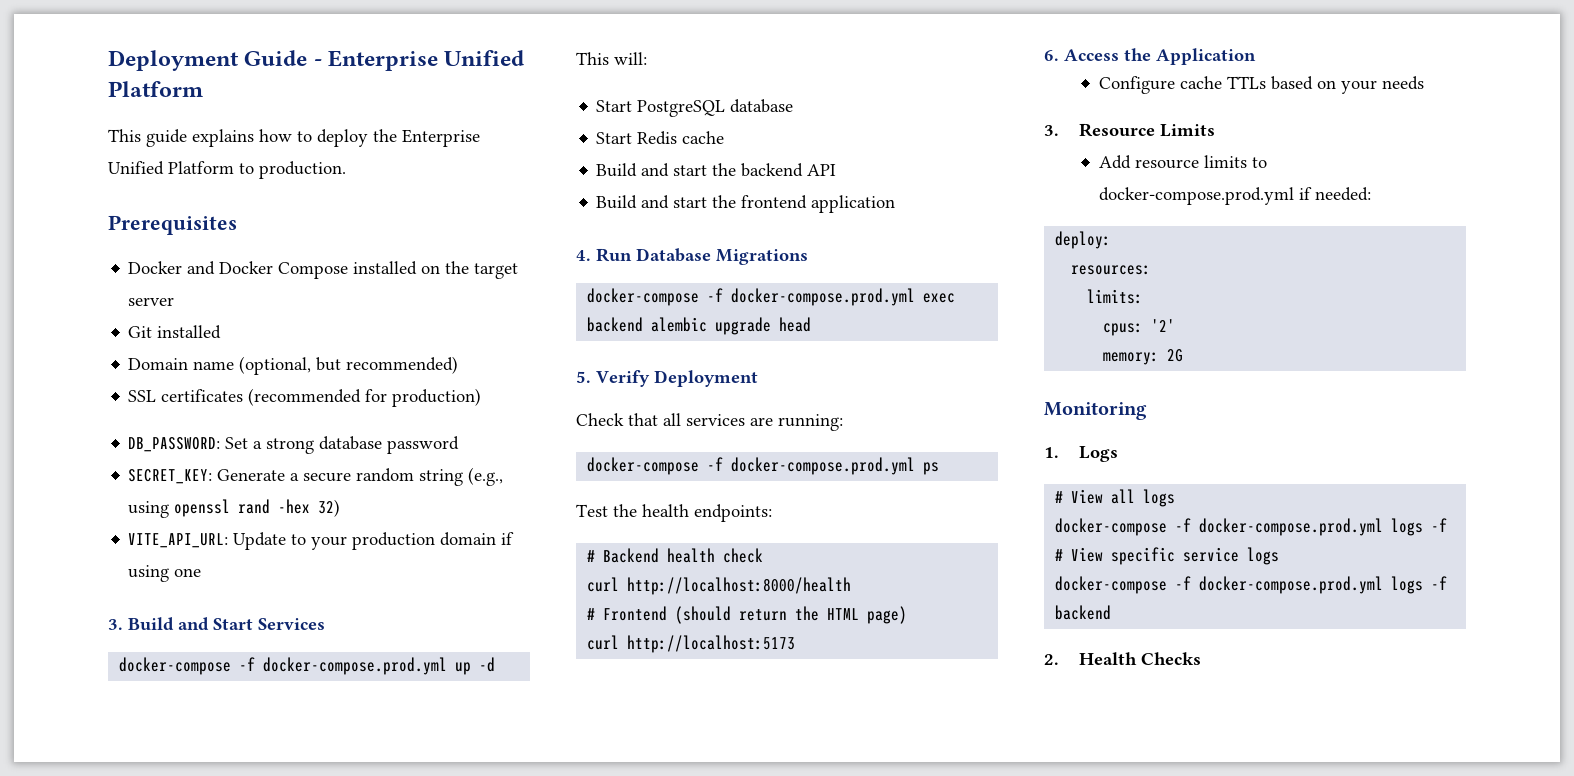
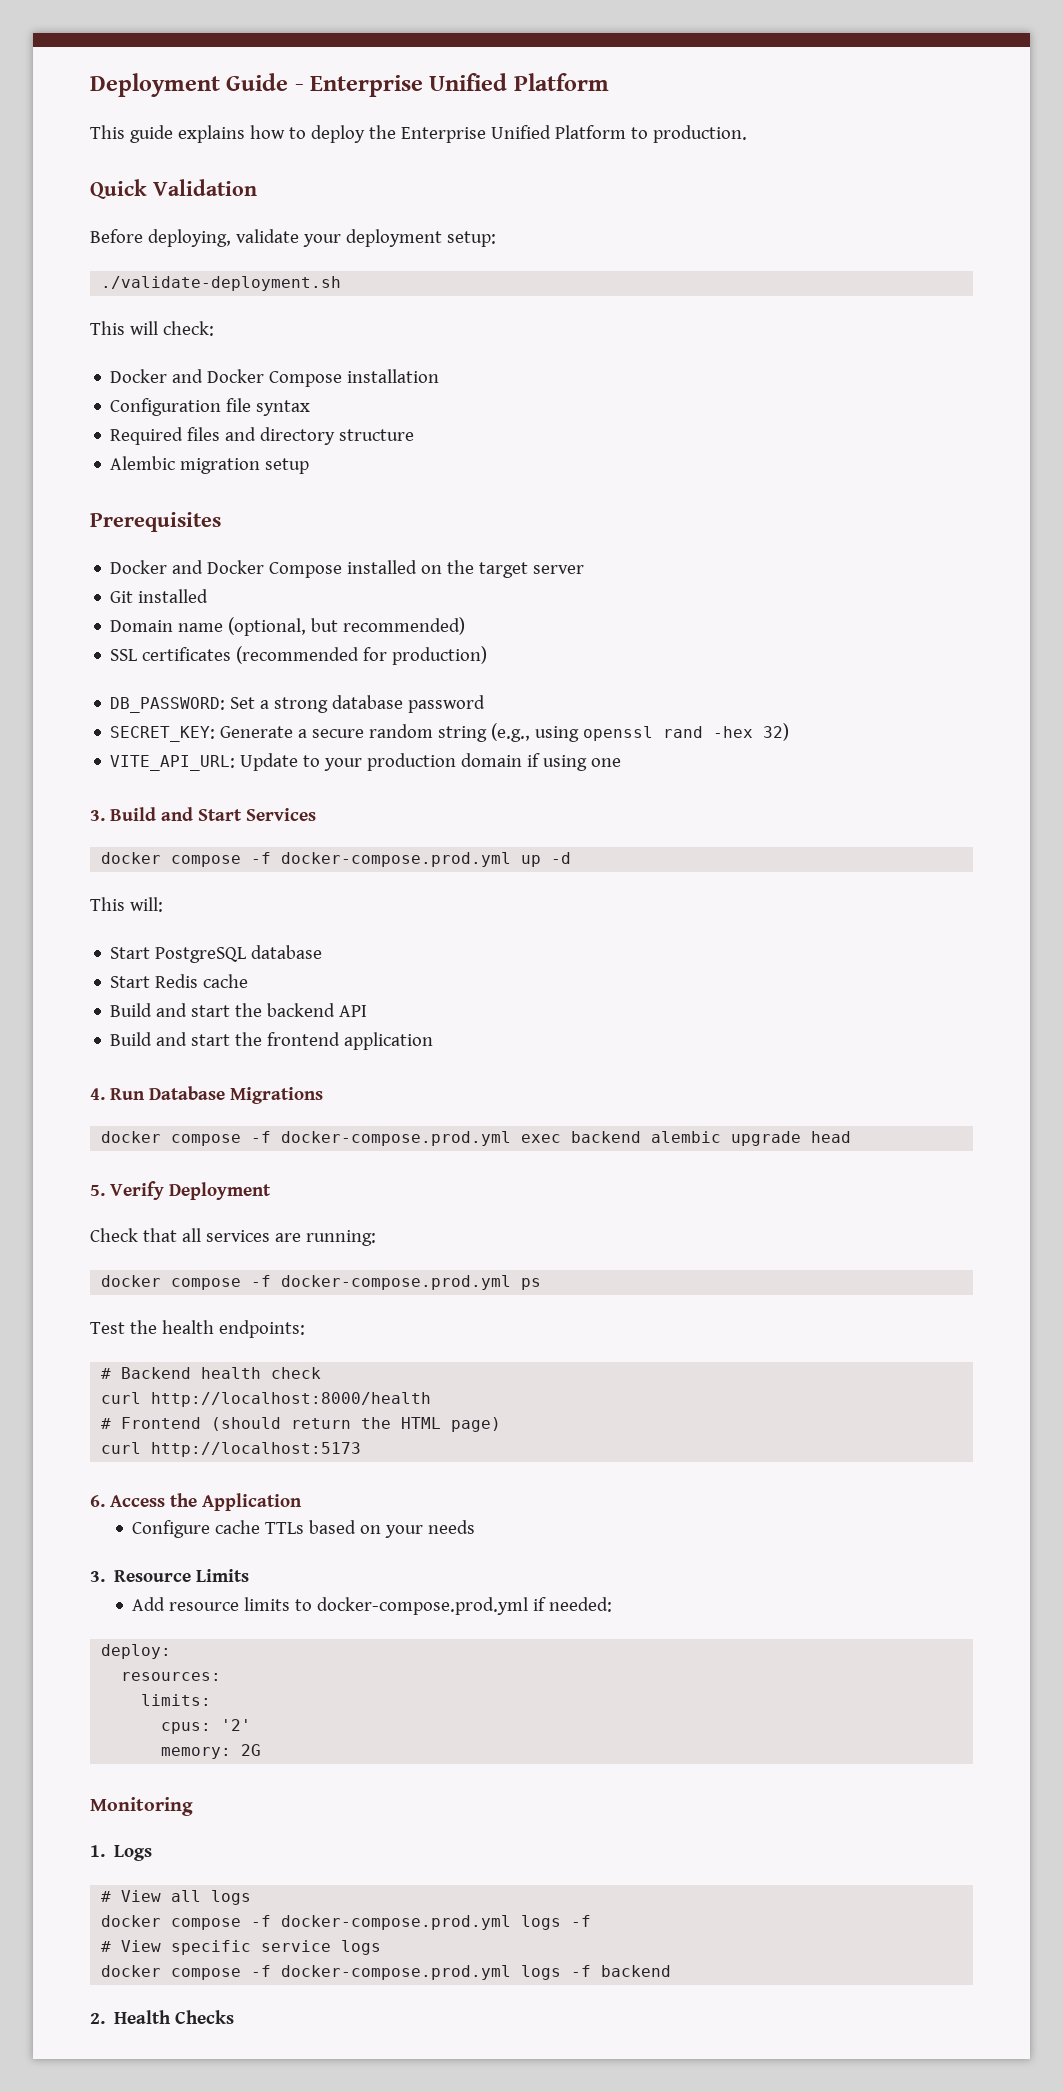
+ Quick Validation
+ Before deploying, validate your deployment setup:
+ ./validate-deployment.sh
+ This will check:
+ Docker and Docker Compose installation
+ Configuration file syntax
+ Required files and directory structure
+ Alembic migration setup
- docker-compose -f docker-compose.prod.yml up -d
+ docker compose -f docker-compose.prod.yml up -d
- docker-compose -f docker-compose.prod.yml exec backend alembic upgrade head
+ docker compose -f docker-compose.prod.yml exec backend alembic upgrade head
- docker-compose -f docker-compose.prod.yml ps
+ docker compose -f docker-compose.prod.yml ps
  # View all logs
- docker-compose -f docker-compose.prod.yml logs -f
+ docker compose -f docker-compose.prod.yml logs -f
- docker-compose -f docker-compose.prod.yml logs -f backend
+ docker compose -f docker-compose.prod.yml logs -f backend

